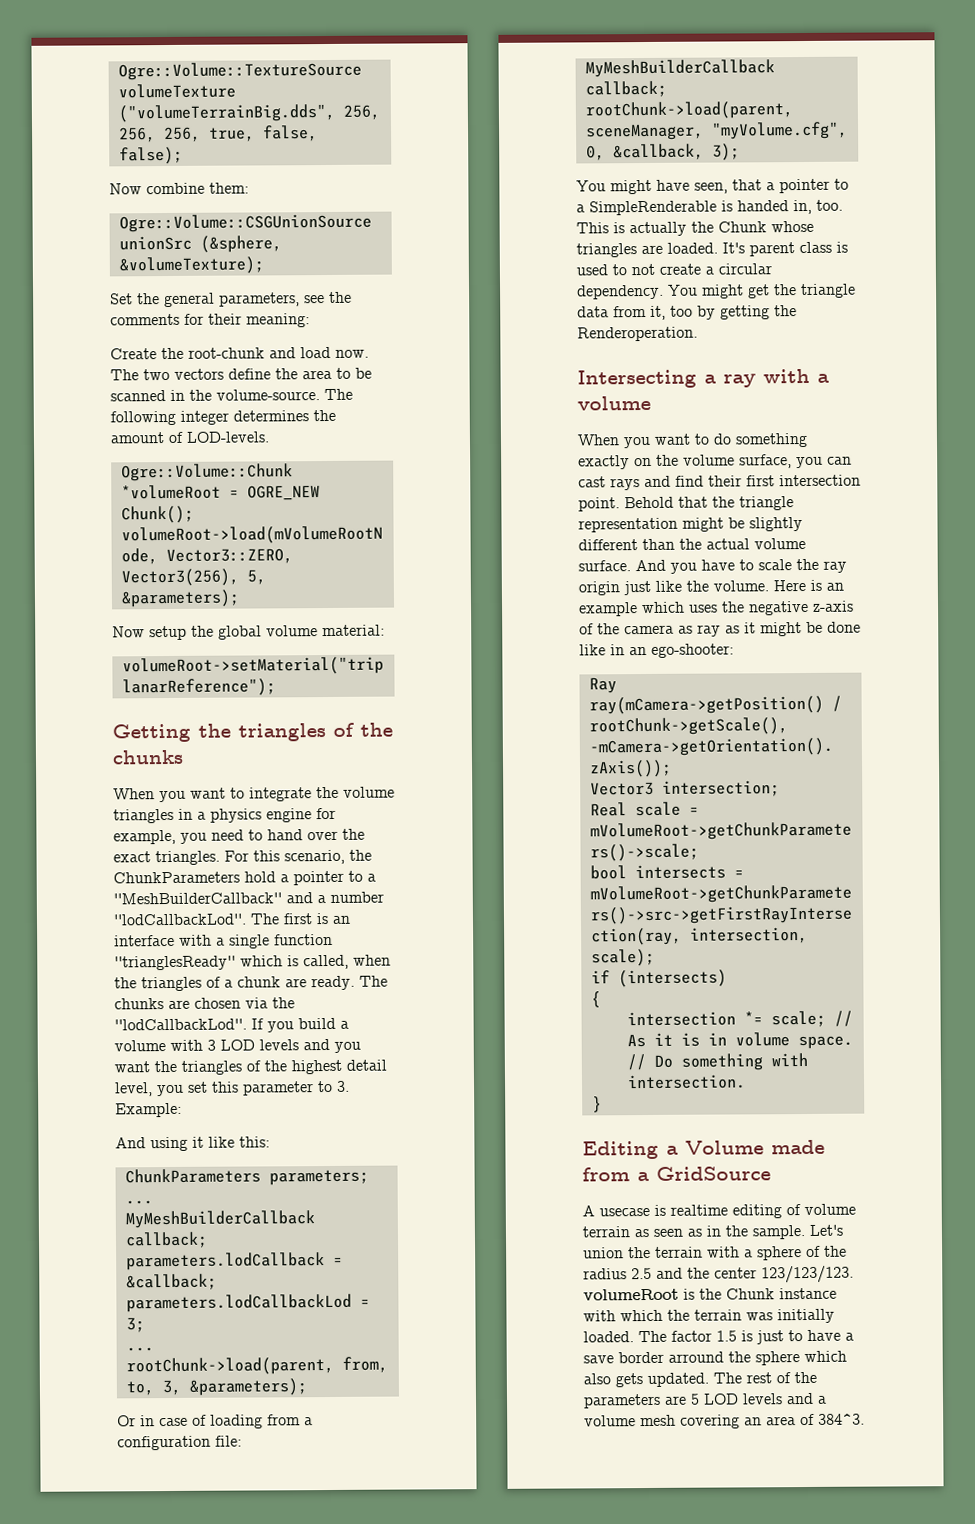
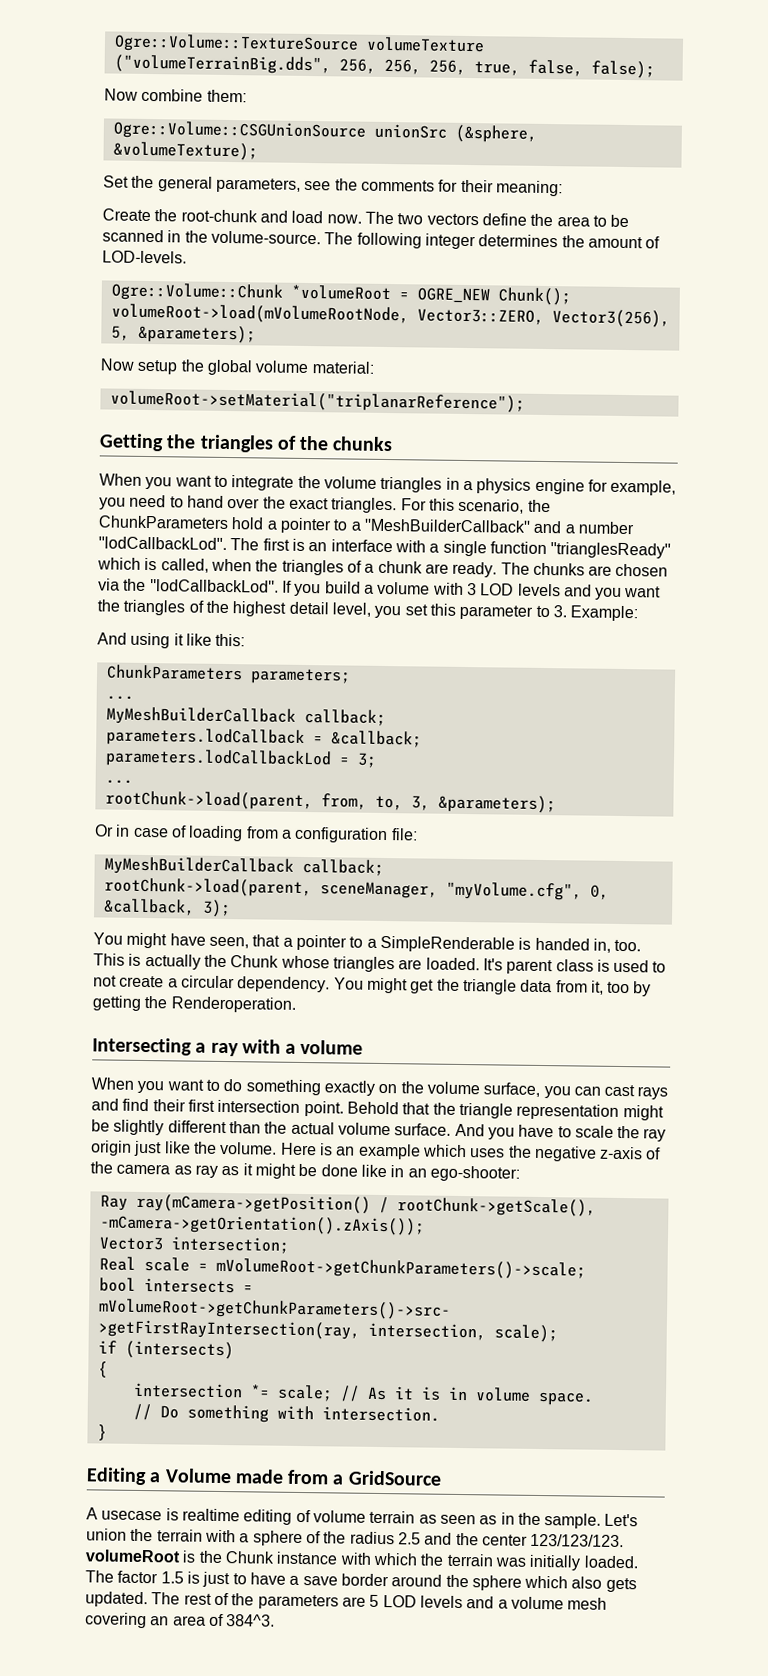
- The factor 1.5 is just to have a save border arround the sphere which also gets updated.
+ The factor 1.5 is just to have a save border around the sphere which also gets updated.

